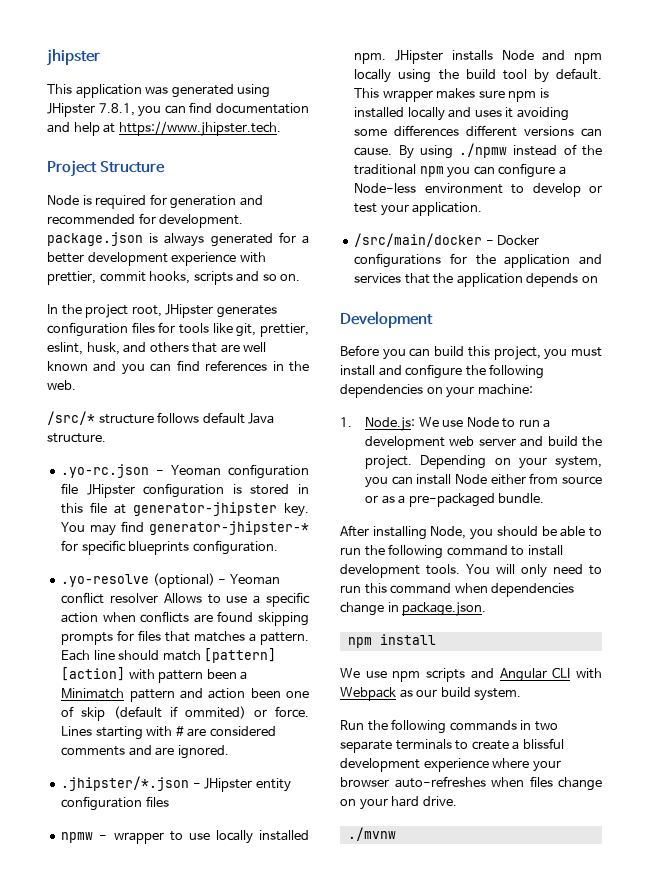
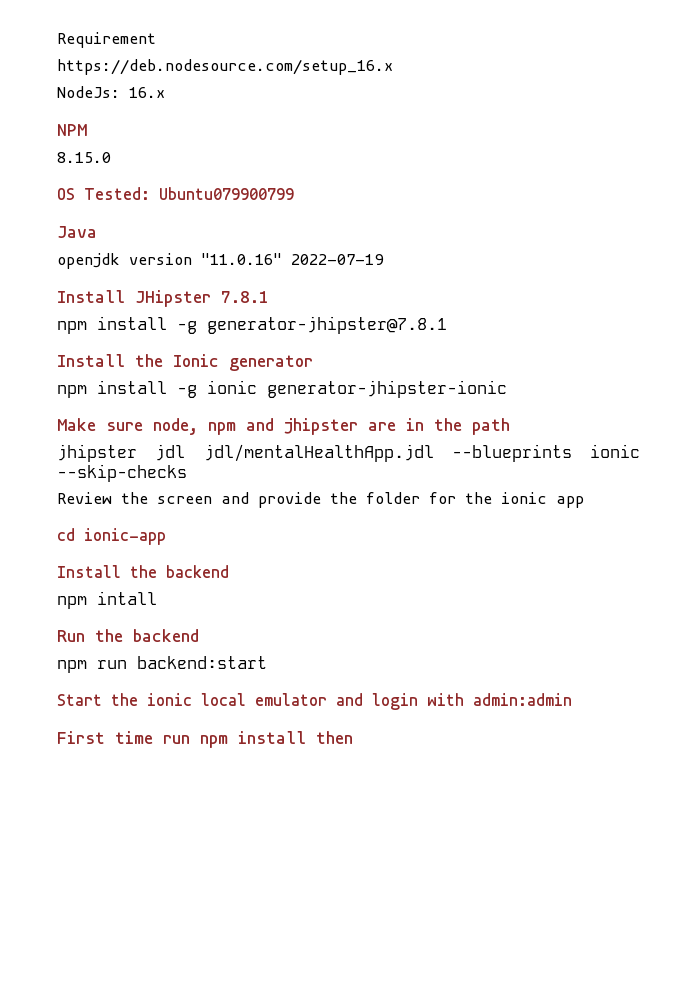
- jhipster
- This application was generated using JHipster 7.8.1, you can find documentation and help at https://www.jhipster.tech.
- Project Structure
- Node is required for generation and recommended for development. package.json is always generated for a better development experience with prettier, commit hooks, scripts and so on.
- In the project root, JHipster generates configuration files for tools like git, prettier, eslint, husk, and others that are well known and you can find references in the web.
- /src/* structure follows default Java structure.
- .yo-rc.json - Yeoman configuration file JHipster configuration is stored in this file at generator-jhipster key. You may find generator-jhipster-* for specific blueprints configuration.
- .yo-resolve (optional) - Yeoman conflict resolver Allows to use a specific action when conflicts are found skipping prompts for files that matches a pattern. Each line should match [pattern] [action] with pattern been a Minimatch pattern and action been one of skip (default if ommited) or force. Lines starting with # are considered comments and are ignored.
- .jhipster/*.json - JHipster entity configuration files
- npmw - wrapper to use locally installed npm. JHipster installs Node and npm locally using the build tool by default. This wrapper makes sure npm is installed locally and uses it avoiding some differences different versions can cause. By using ./npmw instead of the traditional npm you can configure a Node-less environment to develop or test your application.
- /src/main/docker - Docker configurations for the application and services that the application depends on
- Development
- Before you can build this project, you must install and configure the following dependencies on your machine:
- 1. Node.js: We use Node to run a development web server and build the project. Depending on your system, you can install Node either from source or as a pre-packaged bundle.
- After installing Node, you should be able to run the following command to install development tools. You will only need to run this command when dependencies change in package.json.
- npm install
- We use npm scripts and Angular CLI with Webpack as our build system.
- Run the following commands in two separate terminals to create a blissful development experience where your browser auto-refreshes when files change on your hard drive.
- ./mvnw
+ Requirement
+ https://deb.nodesource.com/setup_16.x
+ NodeJs: 16.x
+ NPM
+ 8.15.0
+ OS Tested: Ubuntu079900799
+ Java
+ openjdk version "11.0.16" 2022-07-19
+ Install JHipster 7.8.1
+ npm install -g generator-jhipster@7.8.1
+ Install the Ionic generator
+ npm install -g ionic generator-jhipster-ionic
+ Make sure node, npm and jhipster are in the path
+ jhipster jdl jdl/mentalHealthApp.jdl --blueprints ionic --skip-checks
+ Review the screen and provide the folder for the ionic app
+ cd ionic-app
+ Install the backend
+ npm intall
+ Run the backend
+ npm run backend:start
+ Start the ionic local emulator and login with admin:admin
+ First time run npm install then

